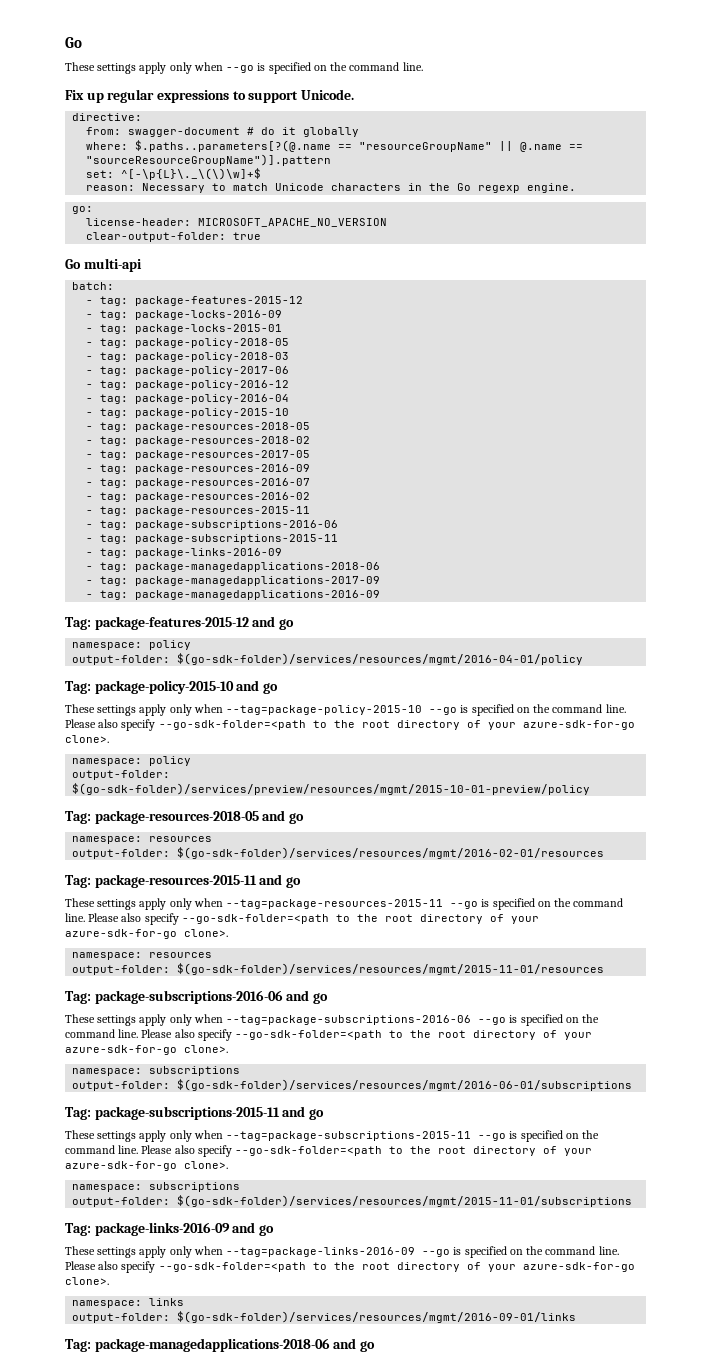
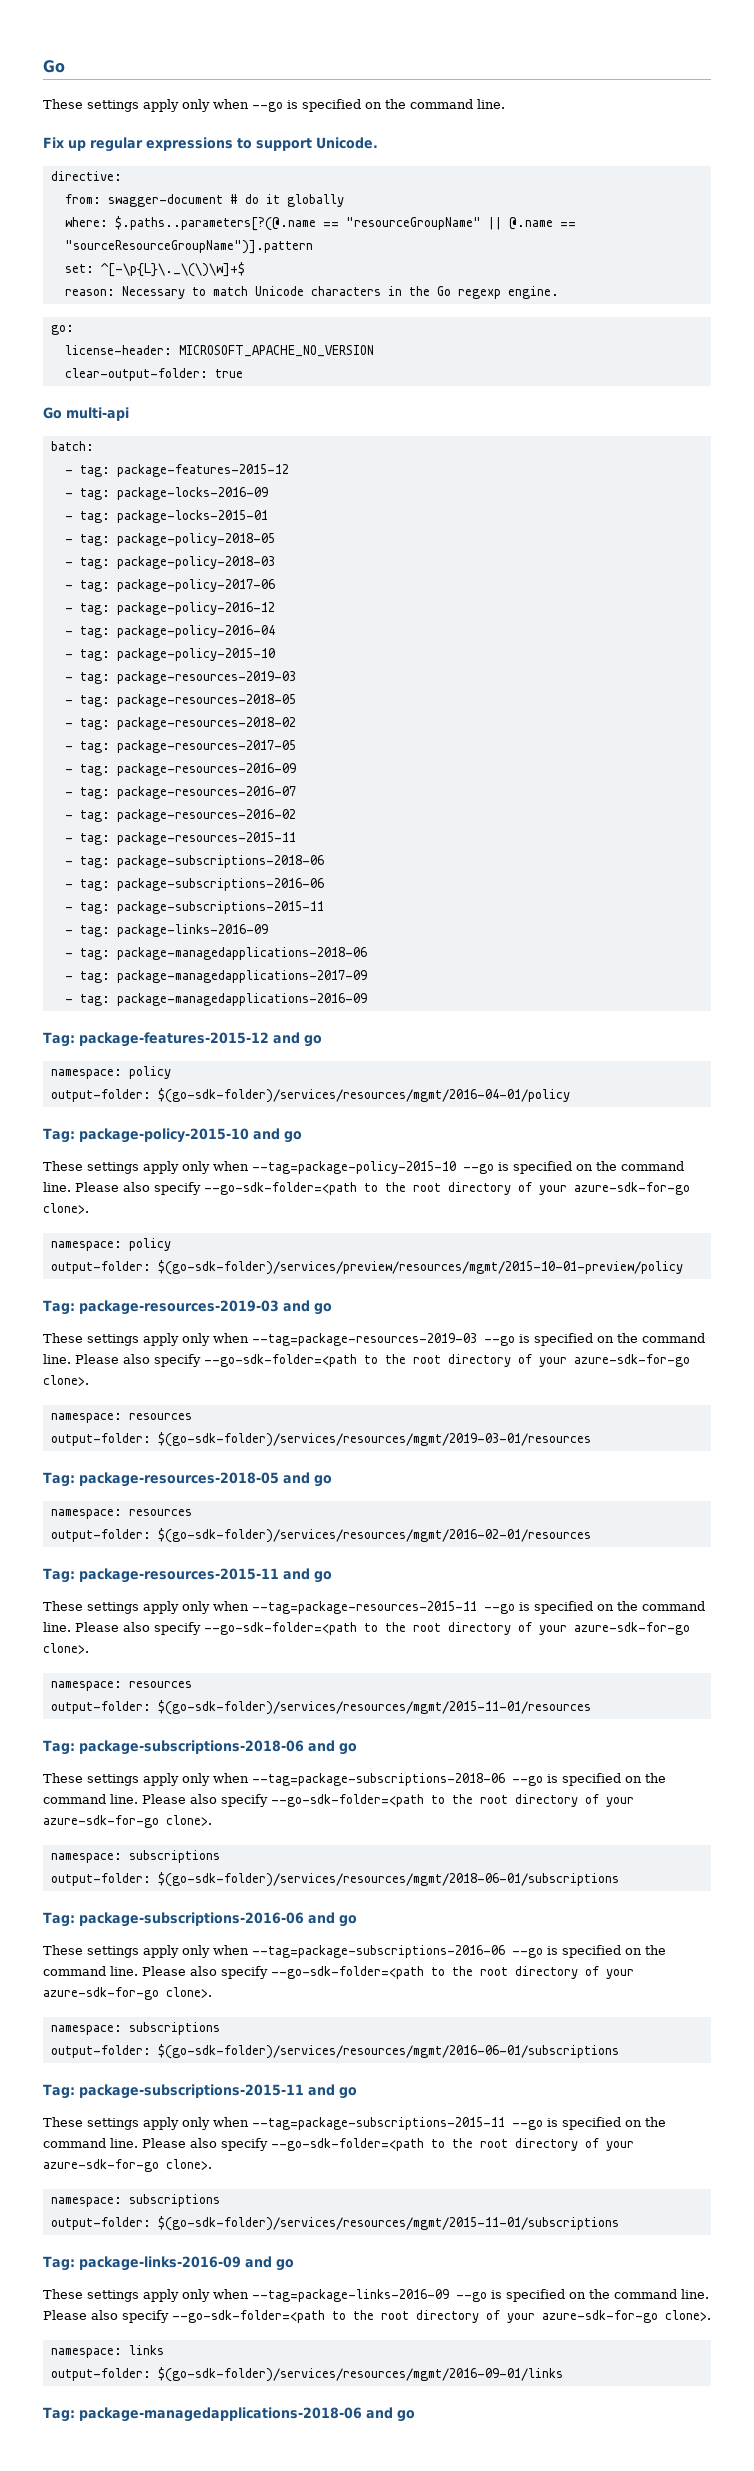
+ - tag: package-resources-2019-03
+ - tag: package-subscriptions-2018-06
+ Tag: package-resources-2019-03 and go
+ These settings apply only when --tag=package-resources-2019-03 --go is specified on the command line. Please also specify --go-sdk-folder=<path to the root directory of your azure-sdk-for-go clone>.
+ namespace: resources
+ output-folder: $(go-sdk-folder)/services/resources/mgmt/2019-03-01/resources
+ Tag: package-subscriptions-2018-06 and go
+ These settings apply only when --tag=package-subscriptions-2018-06 --go is specified on the command line. Please also specify --go-sdk-folder=<path to the root directory of your azure-sdk-for-go clone>.
+ namespace: subscriptions
+ output-folder: $(go-sdk-folder)/services/resources/mgmt/2018-06-01/subscriptions

